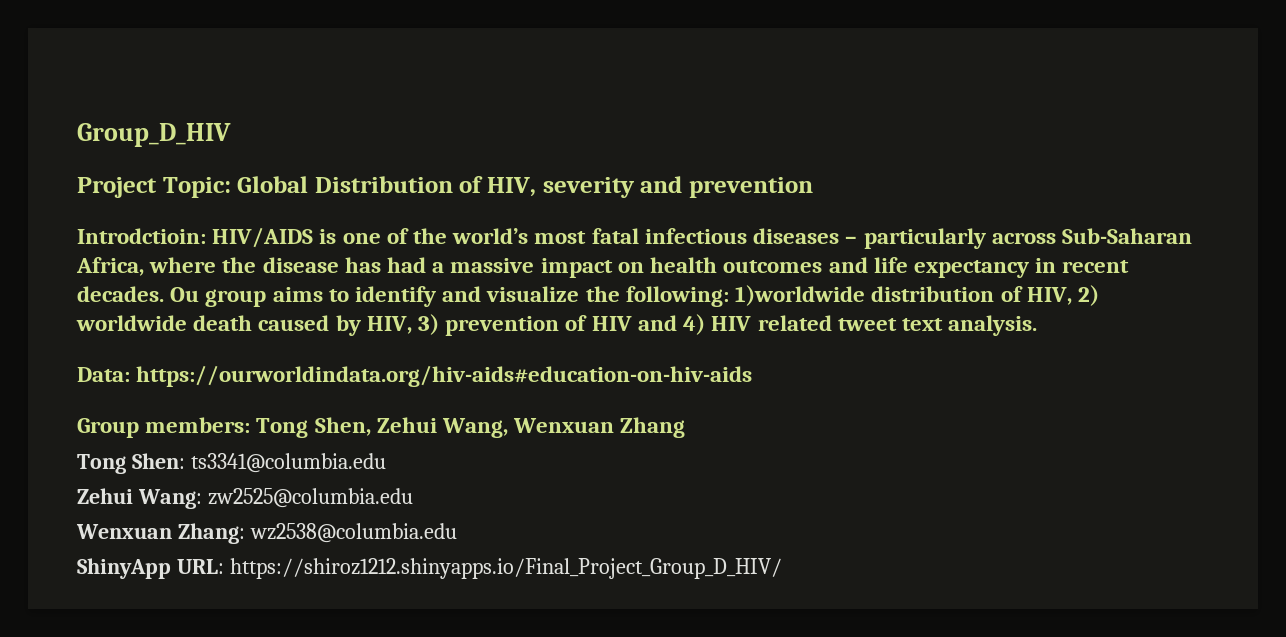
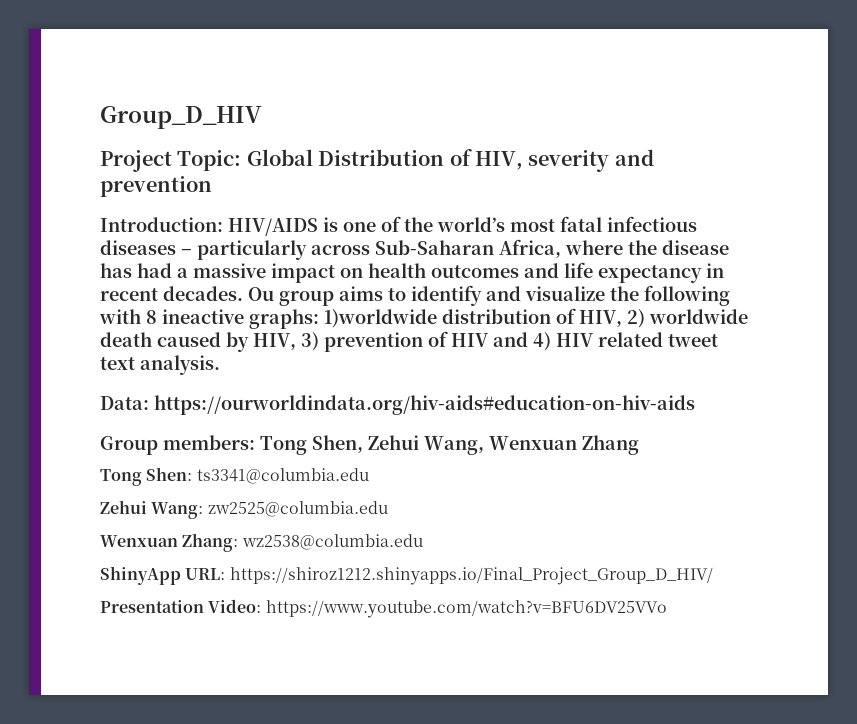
- Introdctioin: HIV/AIDS is one of the world’s most fatal infectious diseases – particularly across Sub-Saharan Africa, where the disease has had a massive impact on health outcomes and life expectancy in recent decades.
+ Introduction: HIV/AIDS is one of the world’s most fatal infectious diseases – particularly across Sub-Saharan Africa, where the disease has had a massive impact on health outcomes and life expectancy in recent decades.
- Ou group aims to identify and visualize the following: 1)worldwide distribution of HIV, 2) worldwide death caused by HIV, 3) prevention of HIV and 4) HIV related tweet text analysis.
+ Ou group aims to identify and visualize the following with 8 ineactive graphs: 1)worldwide distribution of HIV, 2) worldwide death caused by HIV, 3) prevention of HIV and 4) HIV related tweet text analysis.
+ Presentation Video: https://www.youtube.com/watch?v=BFU6DV25VVo

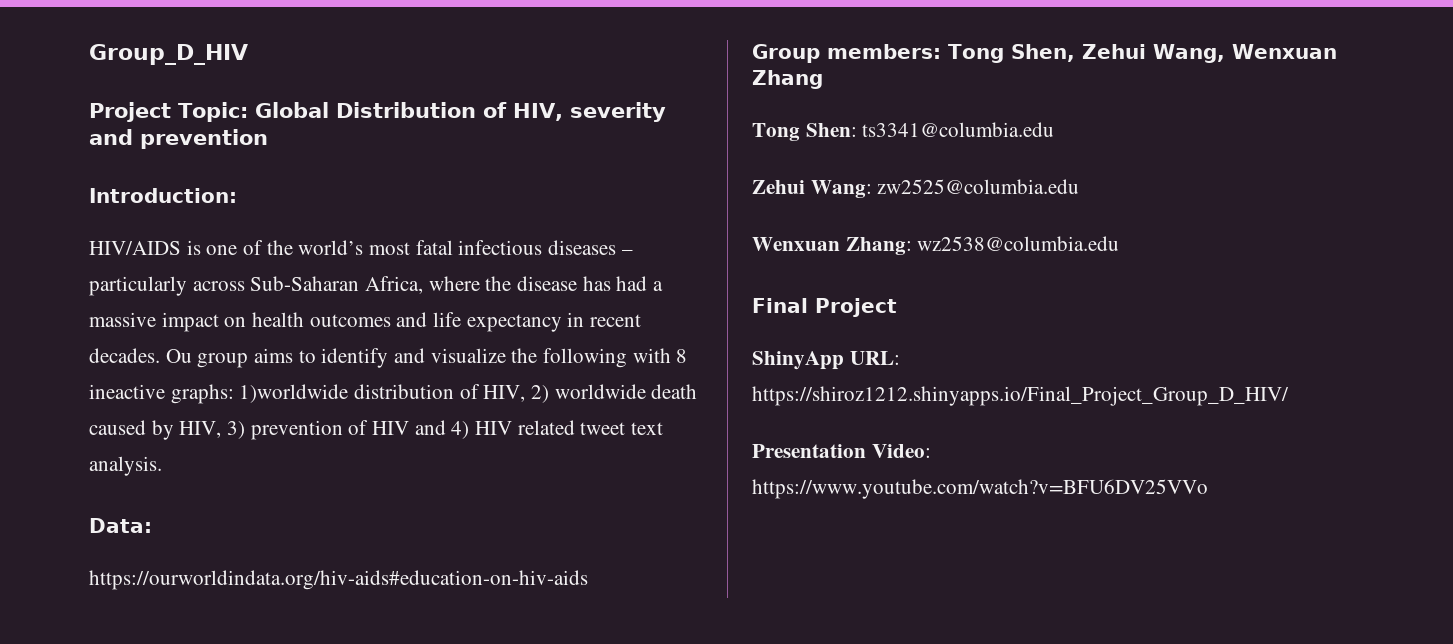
- Introduction: HIV/AIDS is one of the world’s most fatal infectious diseases – particularly across Sub-Saharan Africa, where the disease has had a massive impact on health outcomes and life expectancy in recent decades.
+ Introduction:
+ HIV/AIDS is one of the world’s most fatal infectious diseases – particularly across Sub-Saharan Africa, where the disease has had a massive impact on health outcomes and life expectancy in recent decades.
- Data: https://ourworldindata.org/hiv-aids#education-on-hiv-aids
+ Data:
+ https://ourworldindata.org/hiv-aids#education-on-hiv-aids
+ Final Project

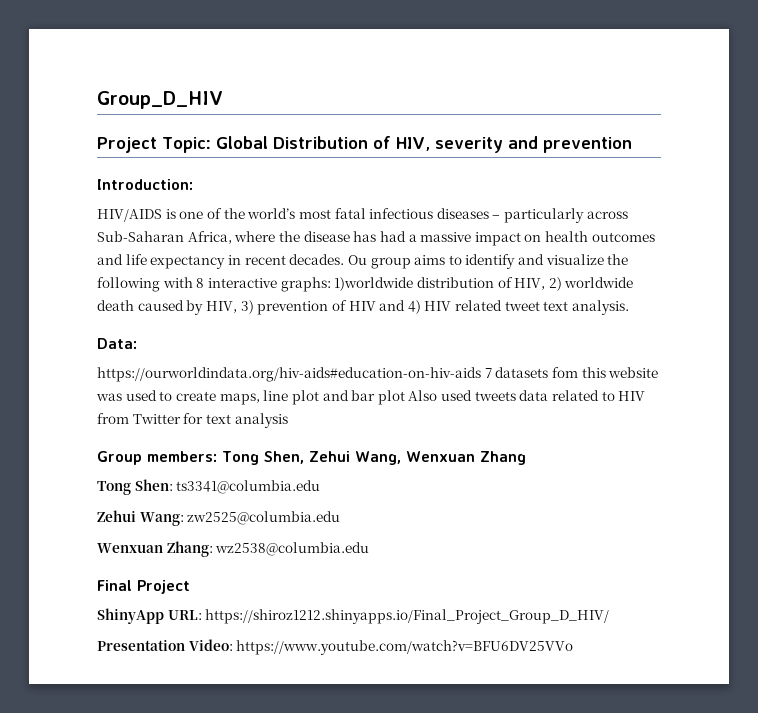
- Ou group aims to identify and visualize the following with 8 ineactive graphs: 1)worldwide distribution of HIV, 2) worldwide death caused by HIV, 3) prevention of HIV and 4) HIV related tweet text analysis.
+ Ou group aims to identify and visualize the following with 8 interactive graphs: 1)worldwide distribution of HIV, 2) worldwide death caused by HIV, 3) prevention of HIV and 4) HIV related tweet text analysis.
- https://ourworldindata.org/hiv-aids#education-on-hiv-aids
+ https://ourworldindata.org/hiv-aids#education-on-hiv-aids 7 datasets fom this website was used to create maps, line plot and bar plot Also used tweets data related to HIV from Twitter for text analysis

